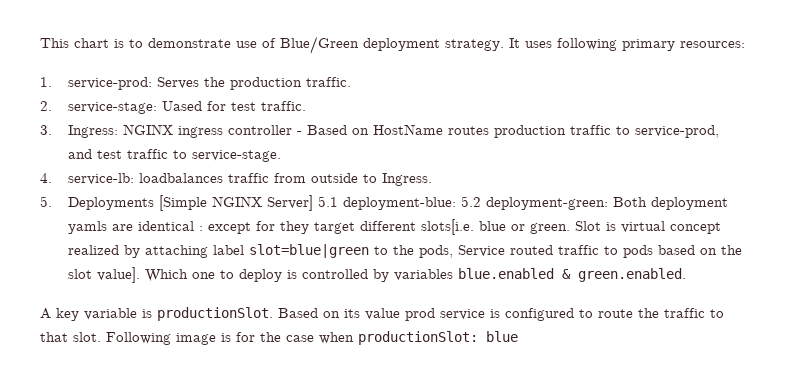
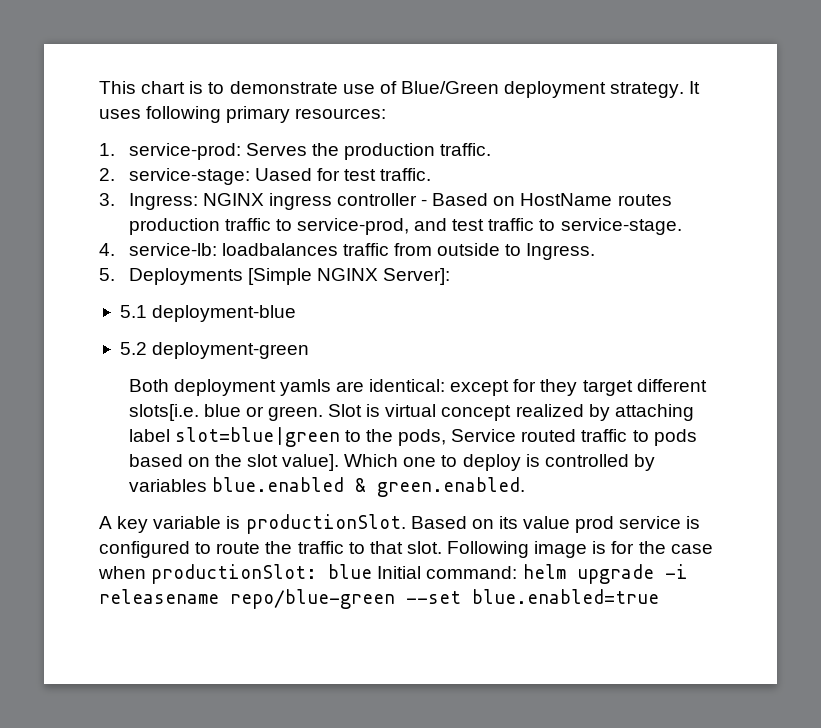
- 5. Deployments [Simple NGINX Server] 5.1 deployment-blue: 5.2 deployment-green: Both deployment yamls are identical : except for they target different slots[i.e. blue or green.
+ 5. Deployments [Simple NGINX Server]:
+ 5.1 deployment-blue
+ 5.2 deployment-green
+ Both deployment yamls are identical: except for they target different slots[i.e. blue or green.
- Following image is for the case when productionSlot: blue
+ Following image is for the case when productionSlot: blue Initial command: helm upgrade -i releasename repo/blue-green --set blue.enabled=true

